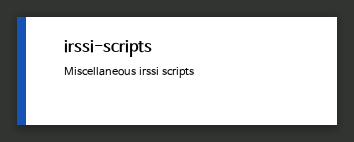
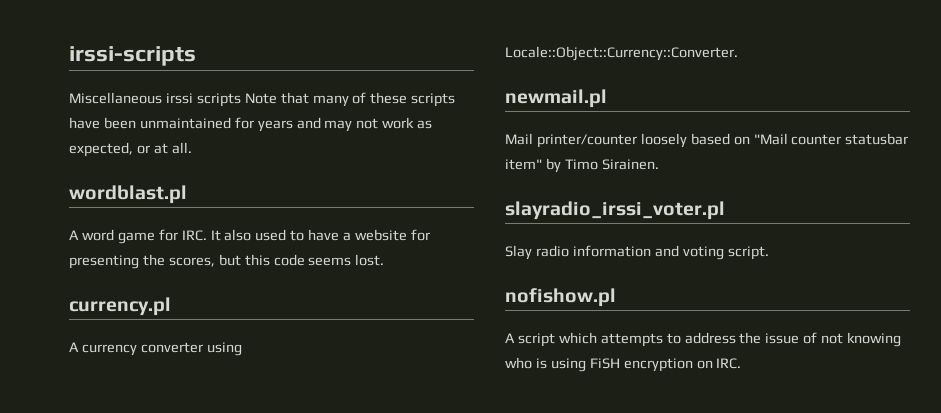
- Miscellaneous irssi scripts
+ Miscellaneous irssi scripts Note that many of these scripts have been unmaintained for years and may not work as expected, or at all.
+ wordblast.pl
+ A word game for IRC. It also used to have a website for presenting the scores, but this code seems lost.
+ currency.pl
+ A currency converter using Locale::Object::Currency::Converter.
+ newmail.pl
+ Mail printer/counter loosely based on "Mail counter statusbar item" by Timo Sirainen.
+ slayradio_irssi_voter.pl
+ Slay radio information and voting script.
+ nofishow.pl
+ A script which attempts to address the issue of not knowing who is using FiSH encryption on IRC.

